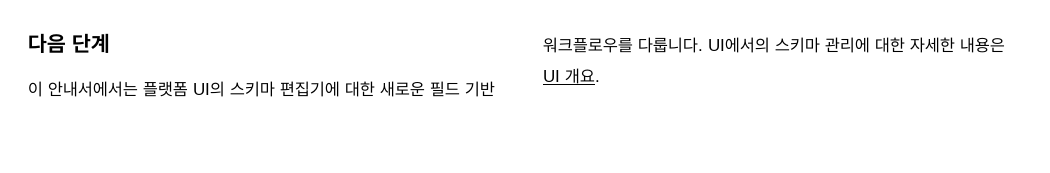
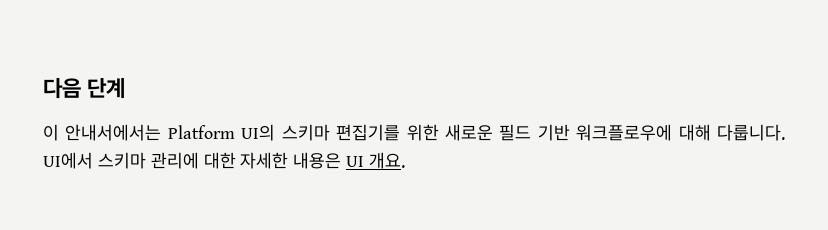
- 이 안내서에서는 플랫폼 UI의 스키마 편집기에 대한 새로운 필드 기반 워크플로우를 다룹니다. UI에서의 스키마 관리에 대한 자세한 내용은 UI 개요.
+ 이 안내서에서는 Platform UI의 스키마 편집기를 위한 새로운 필드 기반 워크플로우에 대해 다룹니다. UI에서 스키마 관리에 대한 자세한 내용은 UI 개요.

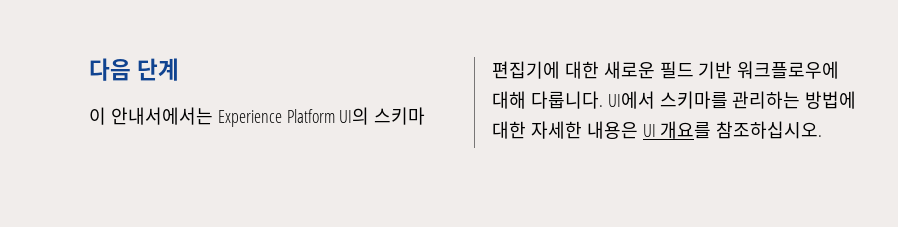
- 이 안내서에서는 Platform UI의 스키마 편집기를 위한 새로운 필드 기반 워크플로우에 대해 다룹니다.
+ 이 안내서에서는 Experience Platform UI의 스키마 편집기에 대한 새로운 필드 기반 워크플로우에 대해 다룹니다.
- UI에서 스키마 관리에 대한 자세한 내용은 UI 개요.
+ UI에서 스키마를 관리하는 방법에 대한 자세한 내용은 UI 개요를 참조하십시오.

